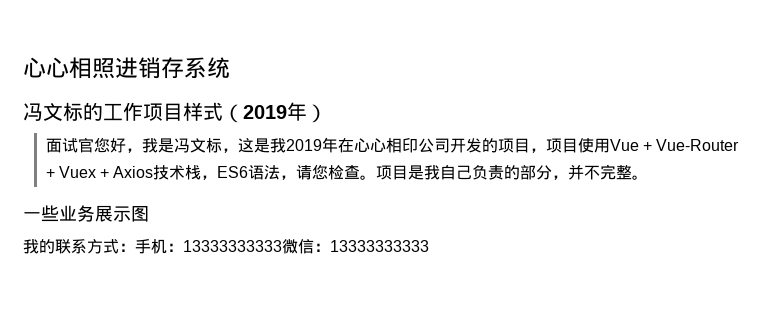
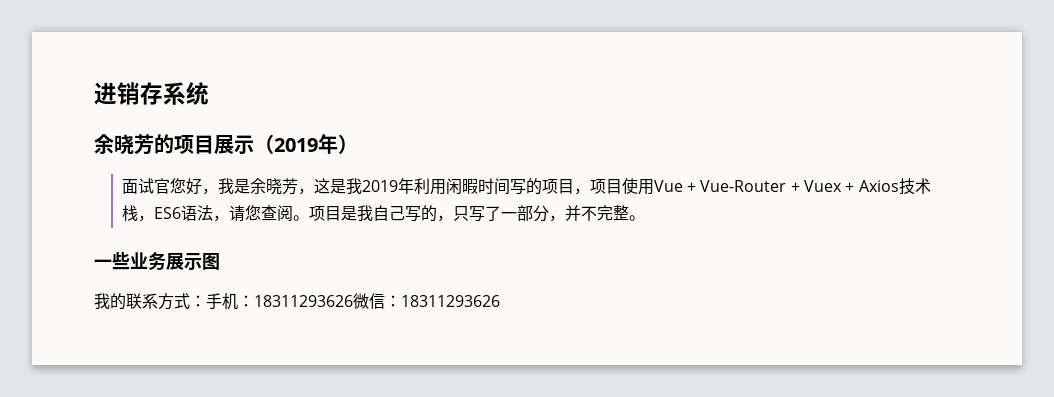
- 心心相照进销存系统
+ 进销存系统
- 冯文标的工作项目样式（2019年）
+ 余晓芳的项目展示（2019年）
- 面试官您好，我是冯文标，这是我2019年在心心相印公司开发的项目，项目使用Vue + Vue-Router + Vuex + Axios技术栈，ES6语法，请您检查。
+ 面试官您好，我是余晓芳，这是我2019年利用闲暇时间写的项目，项目使用Vue + Vue-Router + Vuex + Axios技术栈，ES6语法，请您查阅。
- 项目是我自己负责的部分，并不完整。
+ 项目是我自己写的，只写了一部分，并不完整。
- 我的联系方式：手机：13333333333微信：13333333333
+ 我的联系方式：手机：18311293626微信：18311293626

